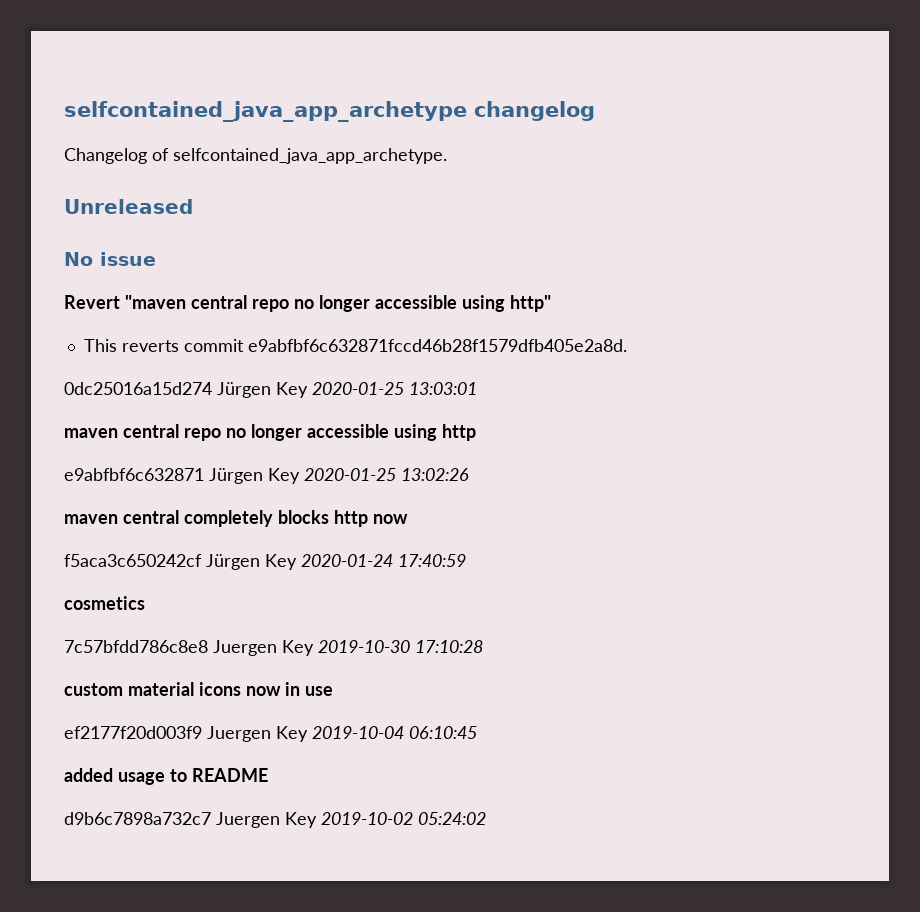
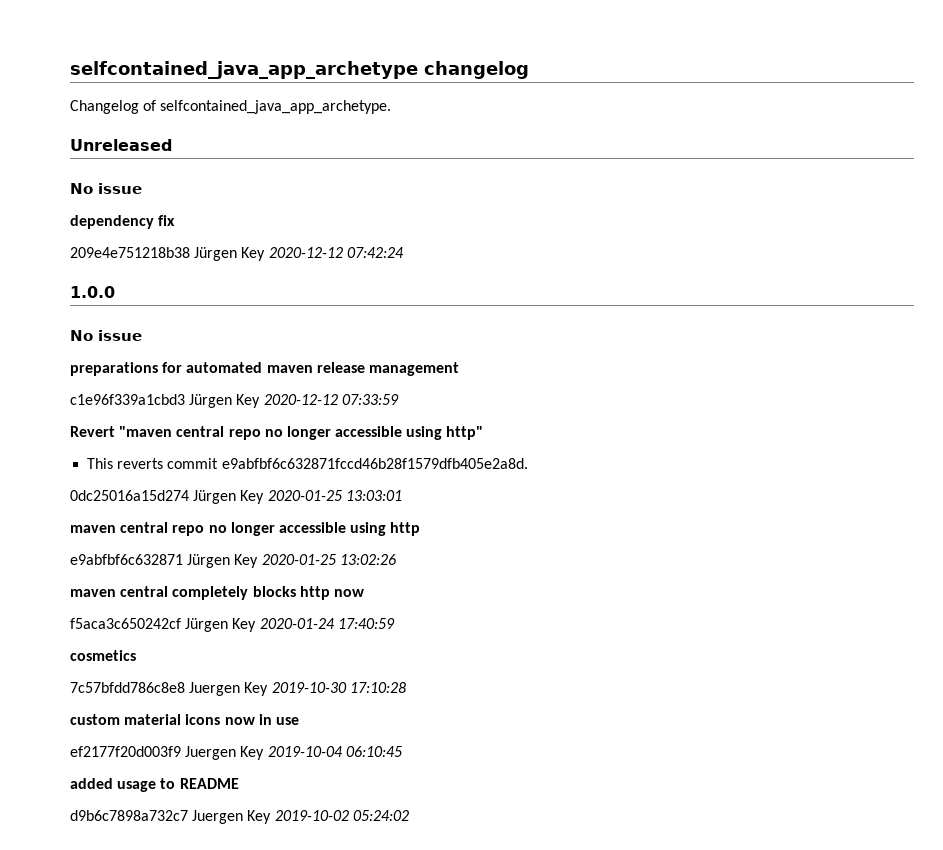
+ dependency fix
+ 209e4e751218b38 Jürgen Key 2020-12-12 07:42:24
+ 1.0.0
+ No issue
+ preparations for automated maven release management
+ c1e96f339a1cbd3 Jürgen Key 2020-12-12 07:33:59

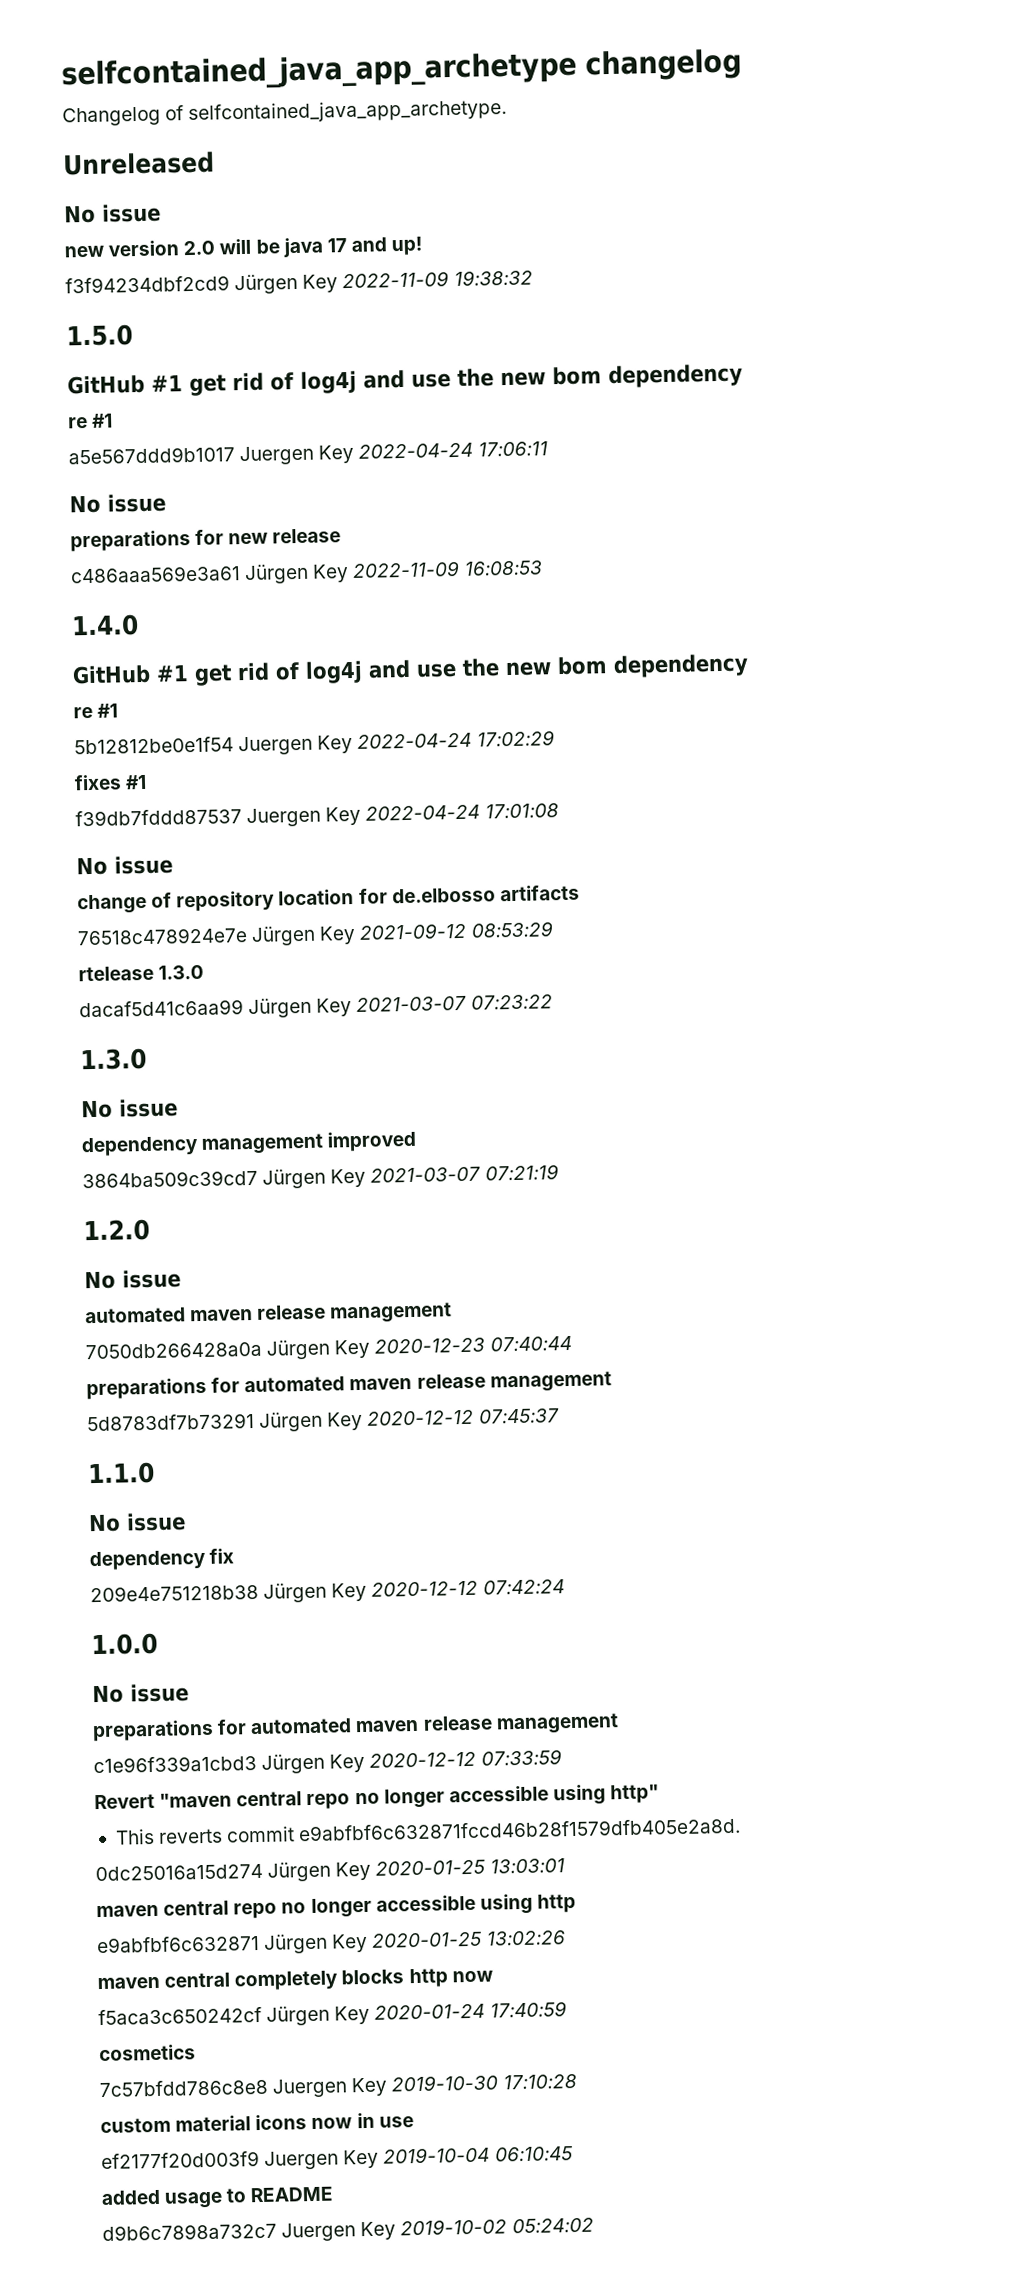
+ new version 2.0 will be java 17 and up!
+ f3f94234dbf2cd9 Jürgen Key 2022-11-09 19:38:32
+ 1.5.0
+ GitHub #1 get rid of log4j and use the new bom dependency
+ re #1
+ a5e567ddd9b1017 Juergen Key 2022-04-24 17:06:11
+ No issue
+ preparations for new release
+ c486aaa569e3a61 Jürgen Key 2022-11-09 16:08:53
+ 1.4.0
+ GitHub #1 get rid of log4j and use the new bom dependency
+ re #1
+ 5b12812be0e1f54 Juergen Key 2022-04-24 17:02:29
+ fixes #1
+ f39db7fddd87537 Juergen Key 2022-04-24 17:01:08
+ No issue
+ change of repository location for de.elbosso artifacts
+ 76518c478924e7e Jürgen Key 2021-09-12 08:53:29
+ rtelease 1.3.0
+ dacaf5d41c6aa99 Jürgen Key 2021-03-07 07:23:22
+ 1.3.0
+ No issue
+ dependency management improved
+ 3864ba509c39cd7 Jürgen Key 2021-03-07 07:21:19
+ 1.2.0
+ No issue
+ automated maven release management
+ 7050db266428a0a Jürgen Key 2020-12-23 07:40:44
+ preparations for automated maven release management
+ 5d8783df7b73291 Jürgen Key 2020-12-12 07:45:37
+ 1.1.0
+ No issue

